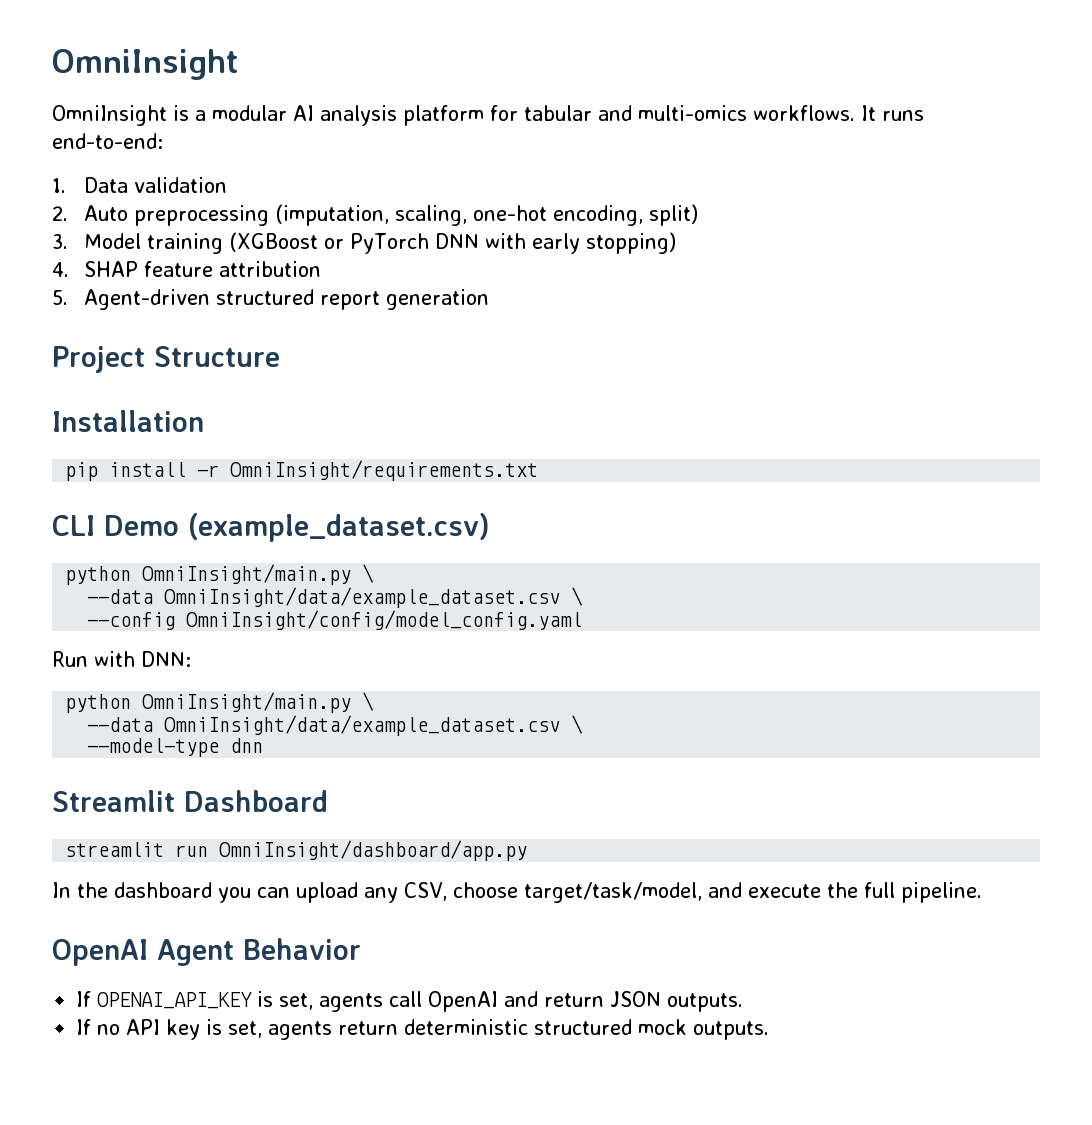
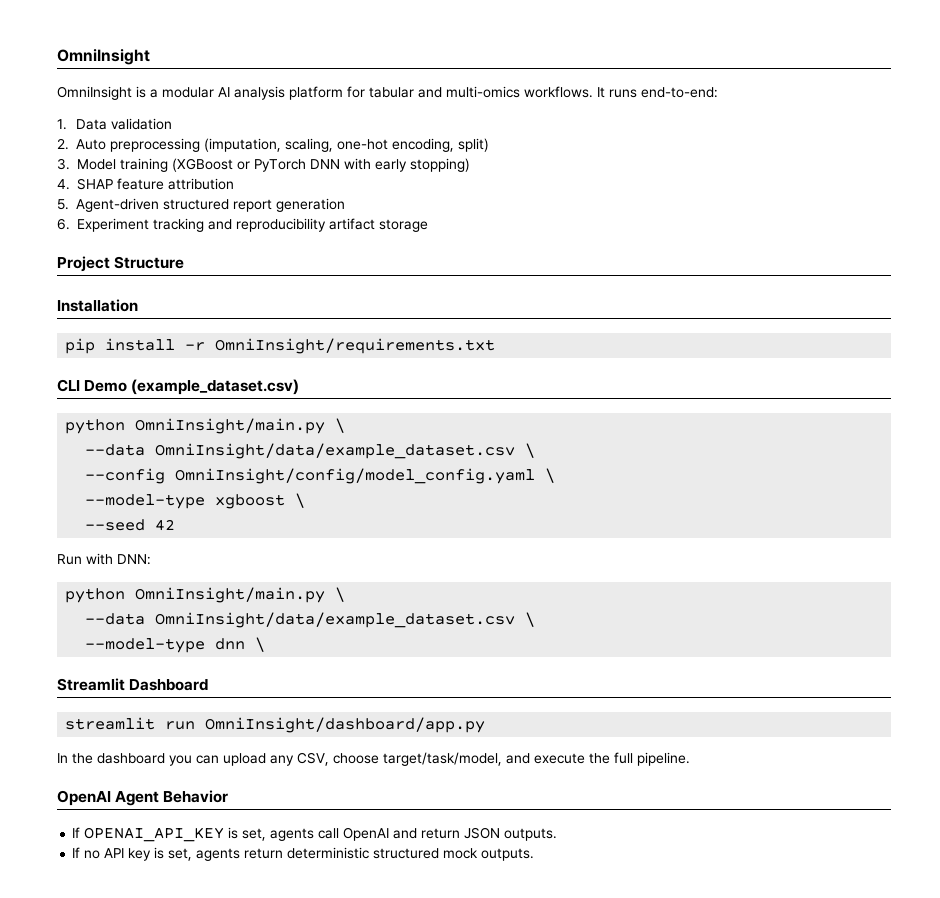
+ 6. Experiment tracking and reproducibility artifact storage
- --config OmniInsight/config/model_config.yaml
+ --config OmniInsight/config/model_config.yaml \
+ --model-type xgboost \
+ --seed 42
- --model-type dnn
+ --model-type dnn \

